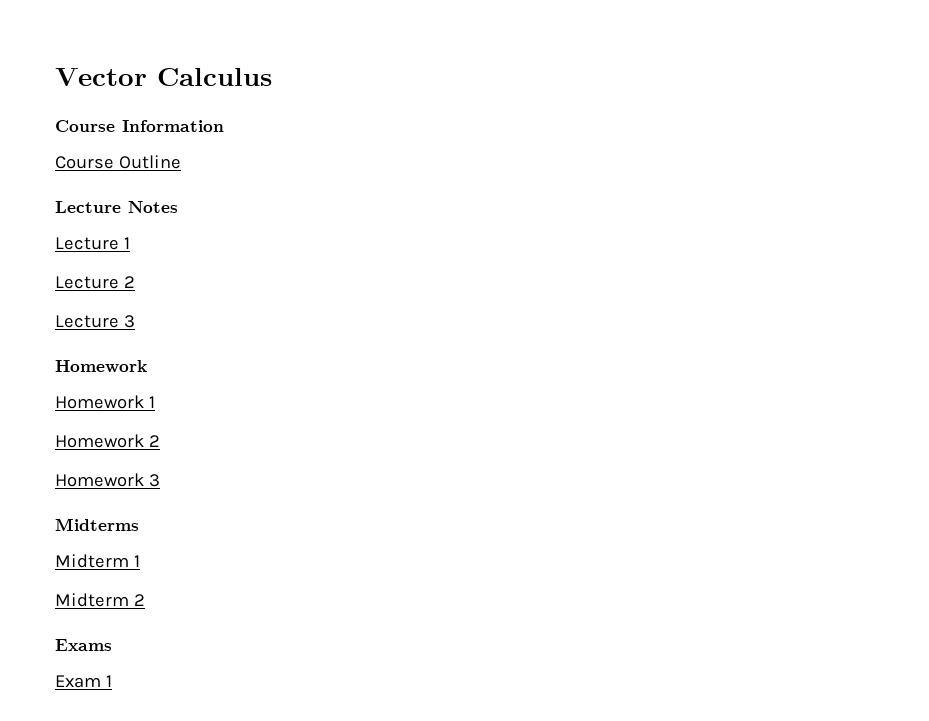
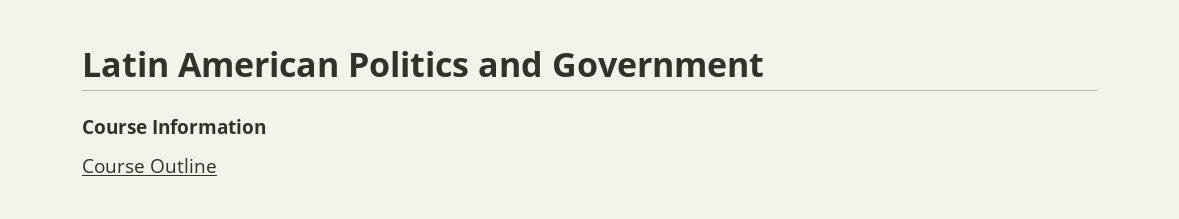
- Vector Calculus
+ Latin American Politics and Government
- Lecture Notes
- Lecture 1
- Lecture 2
- Lecture 3
- Homework
- Homework 1
- Homework 2
- Homework 3
- Midterms
- Midterm 1
- Midterm 2
- Exams
- Exam 1

